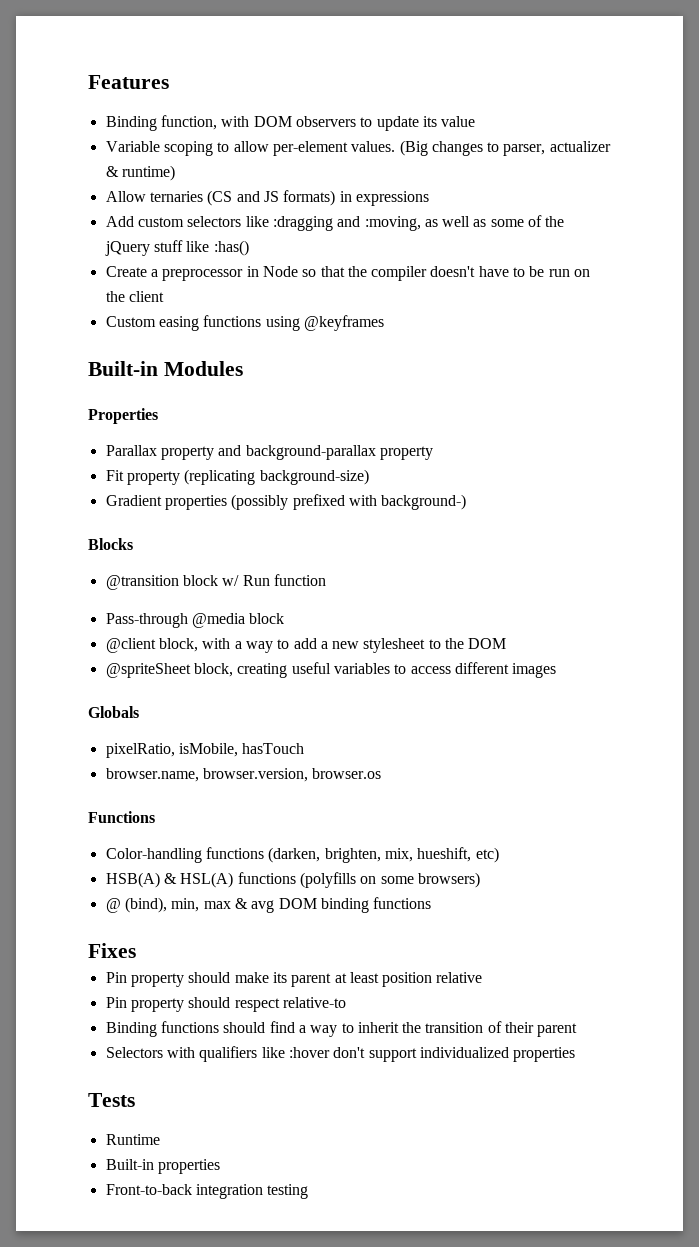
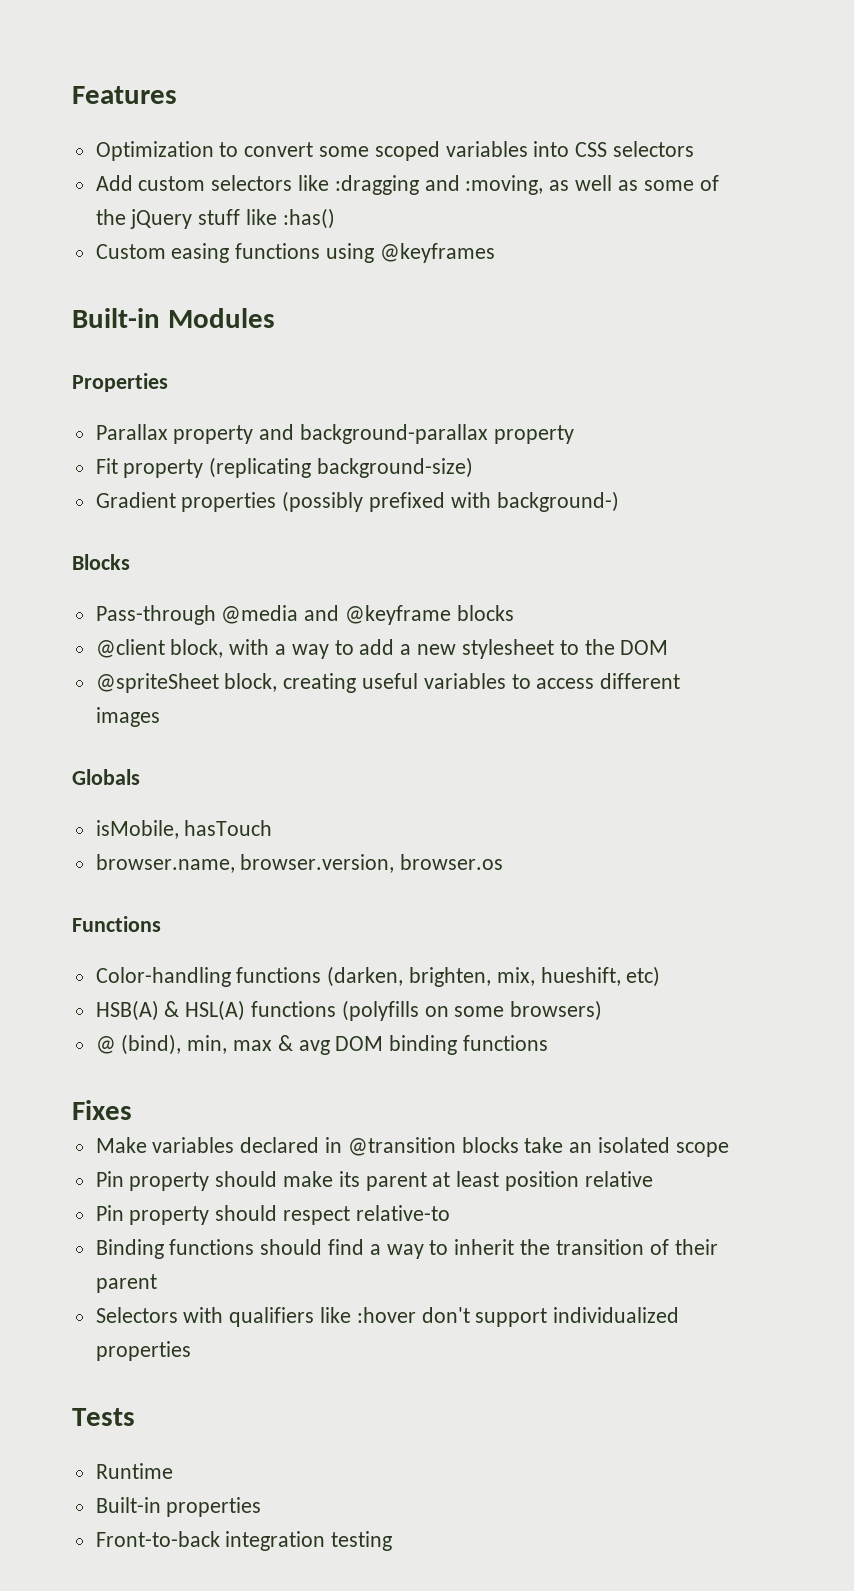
- Binding function, with DOM observers to update its value
- Variable scoping to allow per-element values. (Big changes to parser, actualizer & runtime)
- Allow ternaries (CS and JS formats) in expressions
+ Optimization to convert some scoped variables into CSS selectors
- Create a preprocessor in Node so that the compiler doesn't have to be run on the client
- @transition block w/ Run function
- Pass-through @media block
+ Pass-through @media and @keyframe blocks
- pixelRatio, isMobile, hasTouch
+ isMobile, hasTouch
+ Make variables declared in @transition blocks take an isolated scope

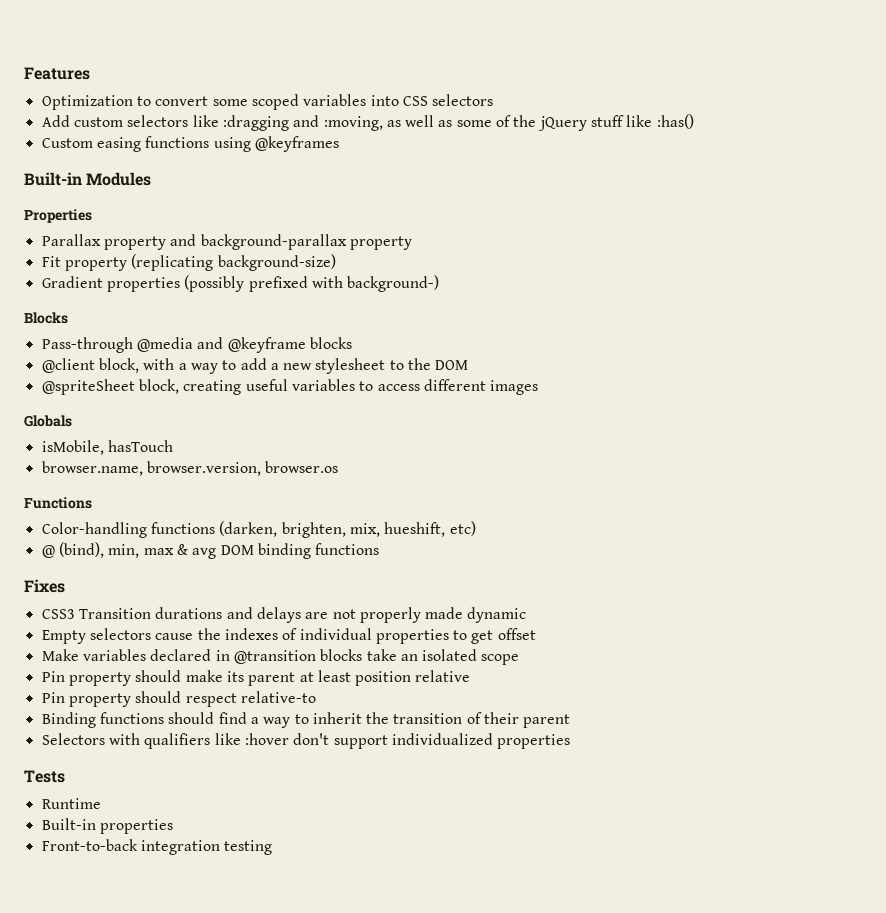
- HSB(A) & HSL(A) functions (polyfills on some browsers)
+ CSS3 Transition durations and delays are not properly made dynamic
+ Empty selectors cause the indexes of individual properties to get offset

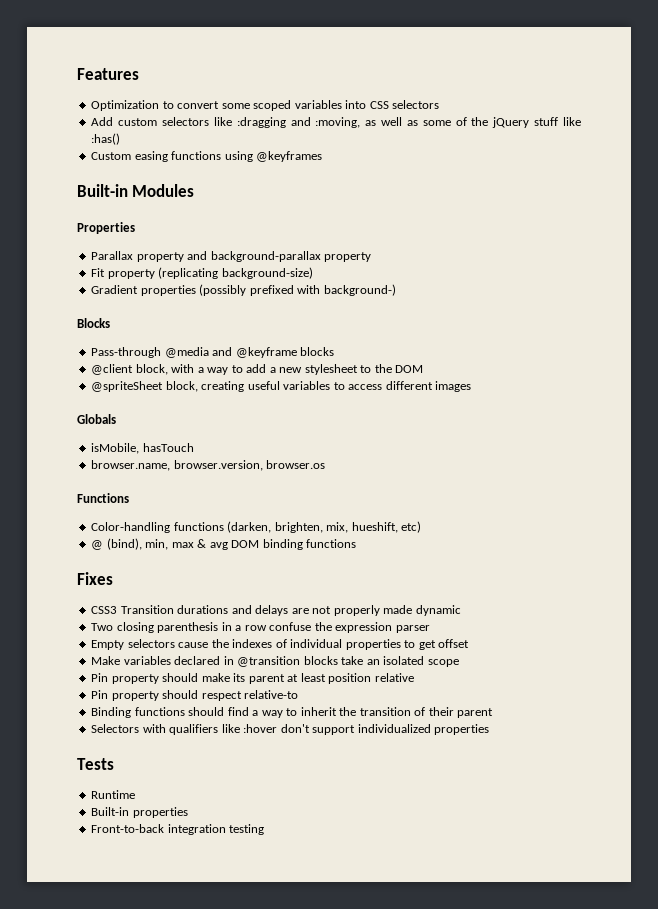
+ Two closing parenthesis in a row confuse the expression parser

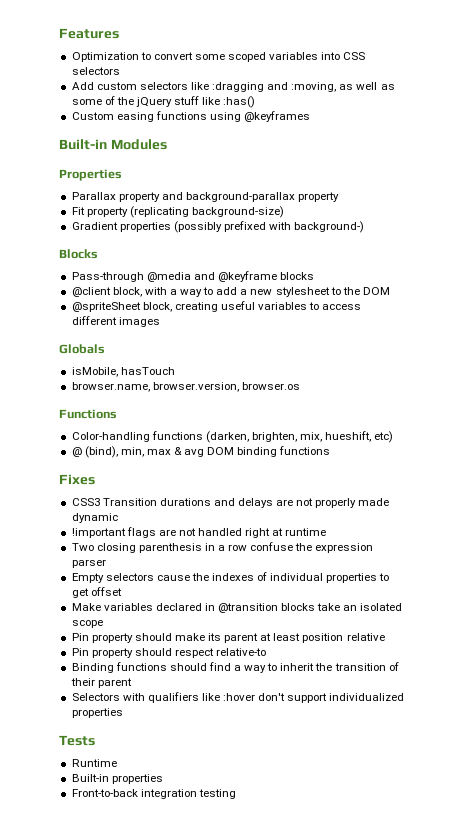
+ !important flags are not handled right at runtime

